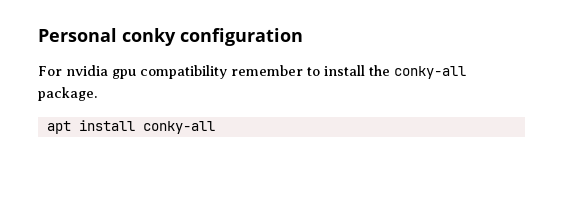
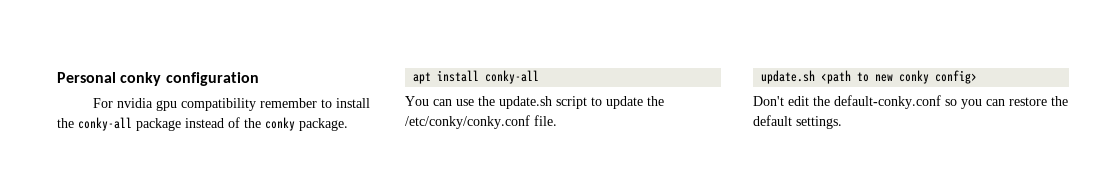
- For nvidia gpu compatibility remember to install the conky-all package.
+ For nvidia gpu compatibility remember to install the conky-all package instead of the conky package.
+ You can use the update.sh script to update the /etc/conky/conky.conf file.
+ update.sh <path to new conky config>
+ Don't edit the default-conky.conf so you can restore the default settings.

